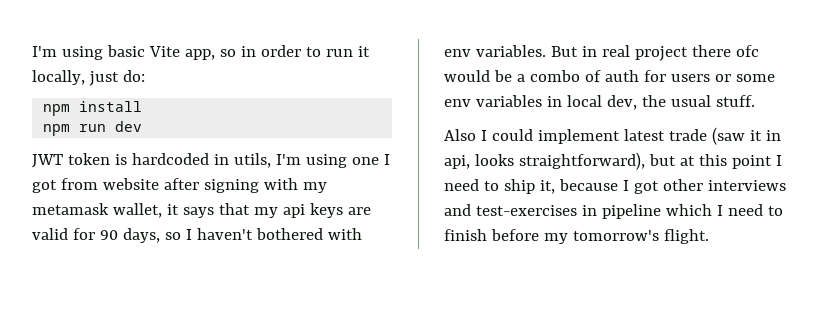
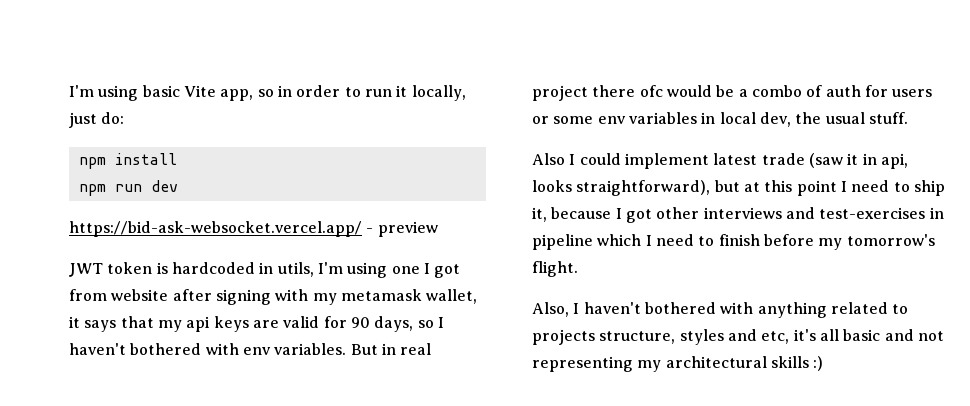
+ https://bid-ask-websocket.vercel.app/ - preview
+ Also, I haven't bothered with anything related to projects structure, styles and etc, it's all basic and not representing my architectural skills :)

